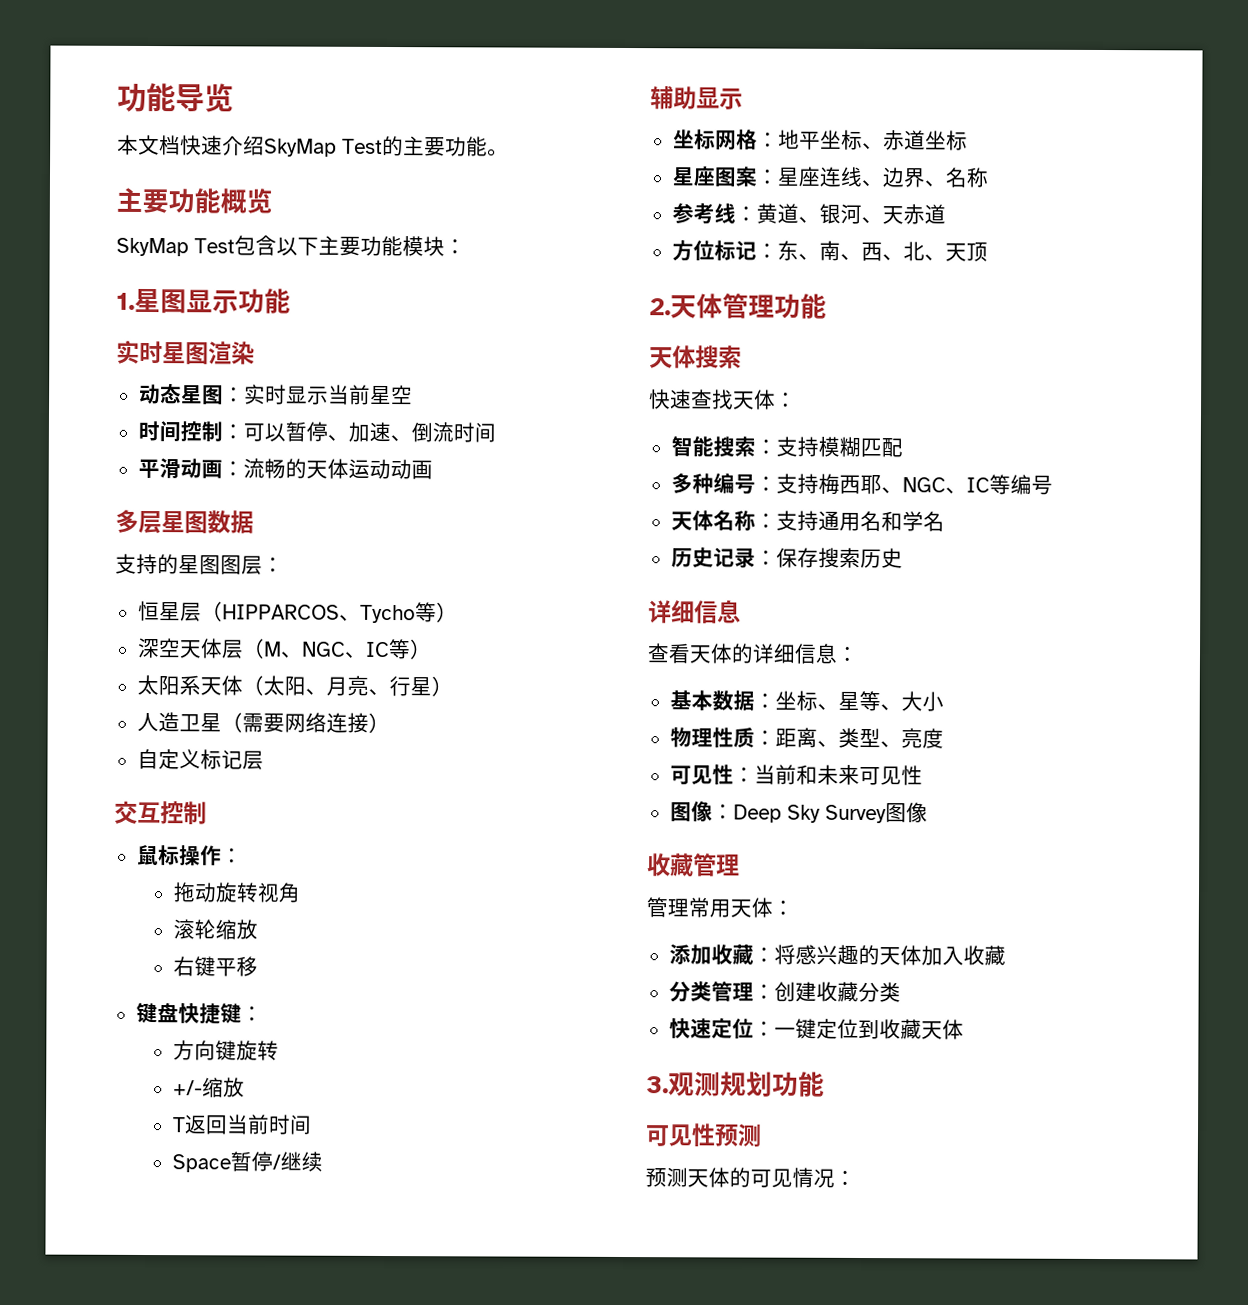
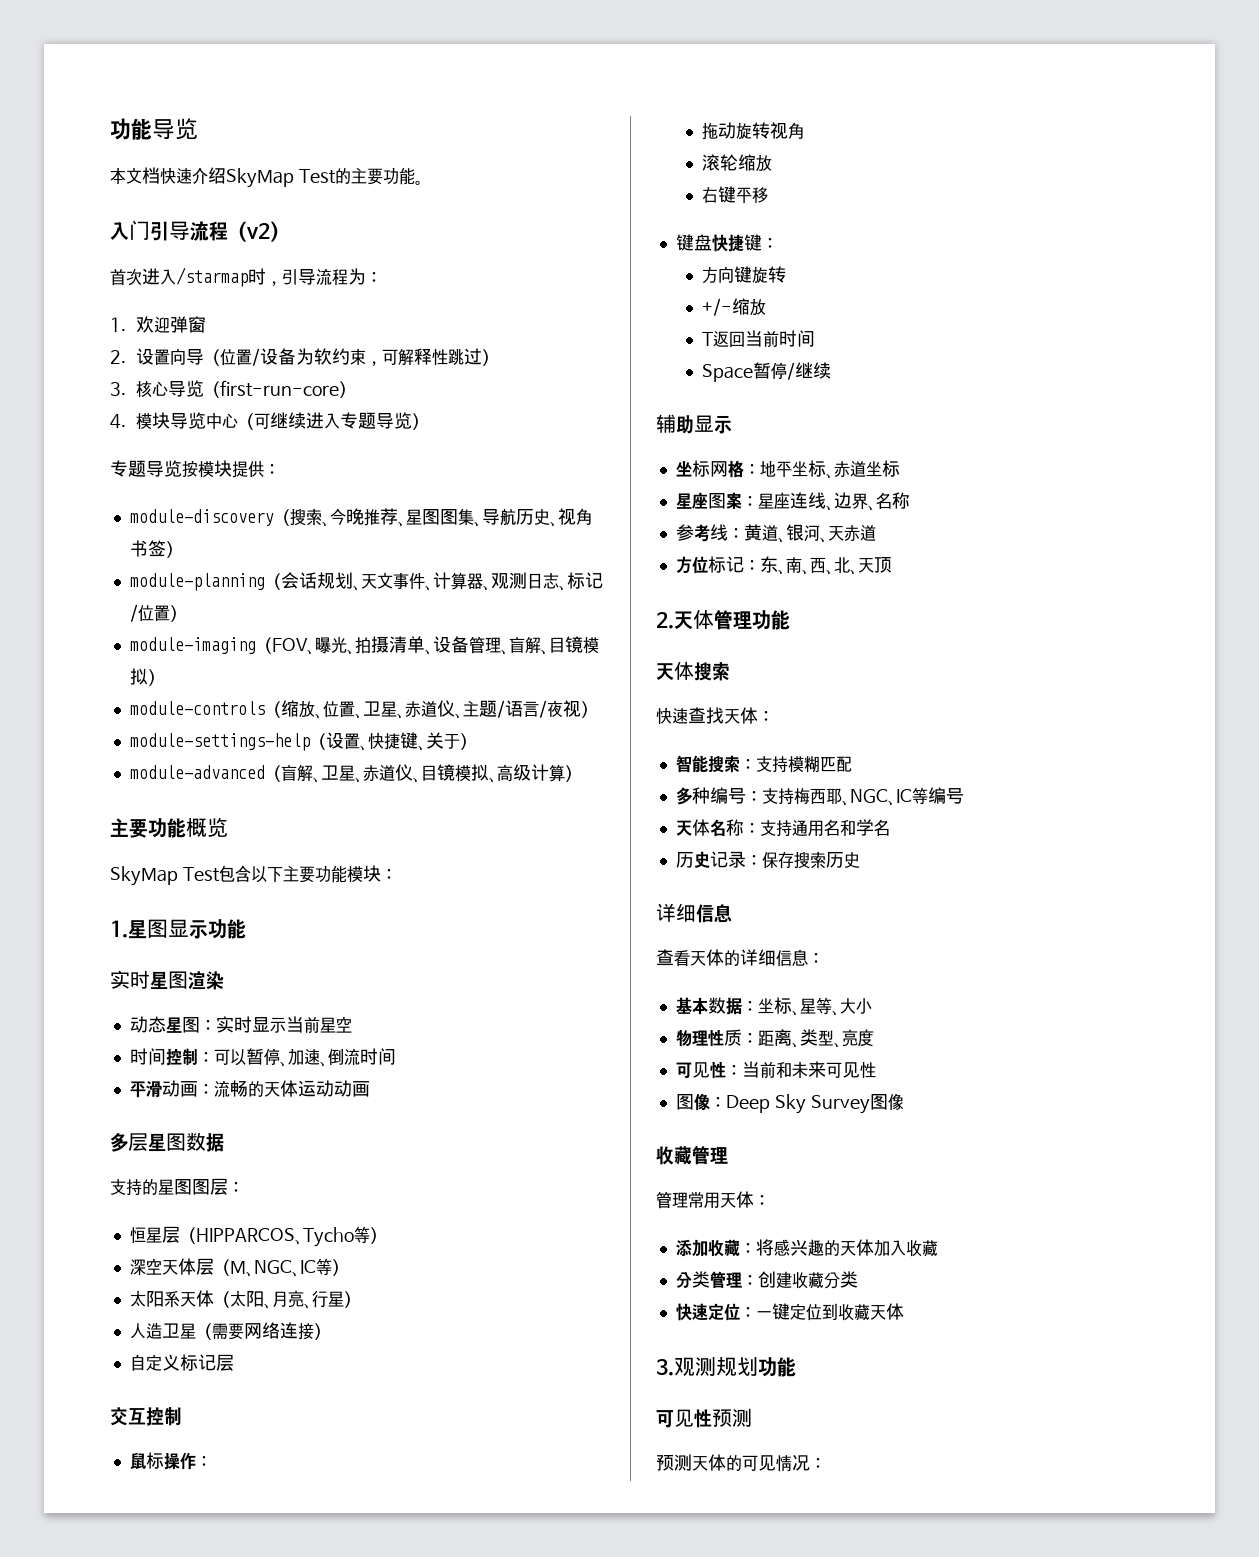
+ 入门引导流程（v2）
+ 首次进入/starmap时，引导流程为：
+ 1.欢迎弹窗
+ 2.设置向导（位置/设备为软约束，可解释性跳过）
+ 3.核心导览（first-run-core）
+ 4.模块导览中心（可继续进入专题导览）
+ 专题导览按模块提供：
+ module-discovery（搜索、今晚推荐、星图图集、导航历史、视角书签）
+ module-planning（会话规划、天文事件、计算器、观测日志、标记/位置）
+ module-imaging（FOV、曝光、拍摄清单、设备管理、盲解、目镜模拟）
+ module-controls（缩放、位置、卫星、赤道仪、主题/语言/夜视）
+ module-settings-help（设置、快捷键、关于）
+ module-advanced（盲解、卫星、赤道仪、目镜模拟、高级计算）

